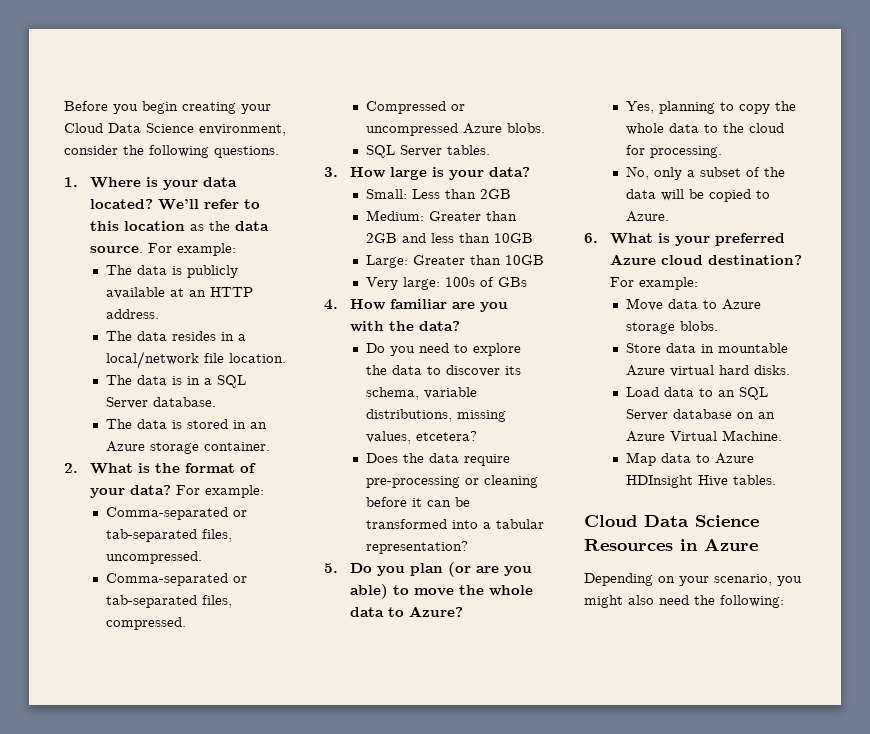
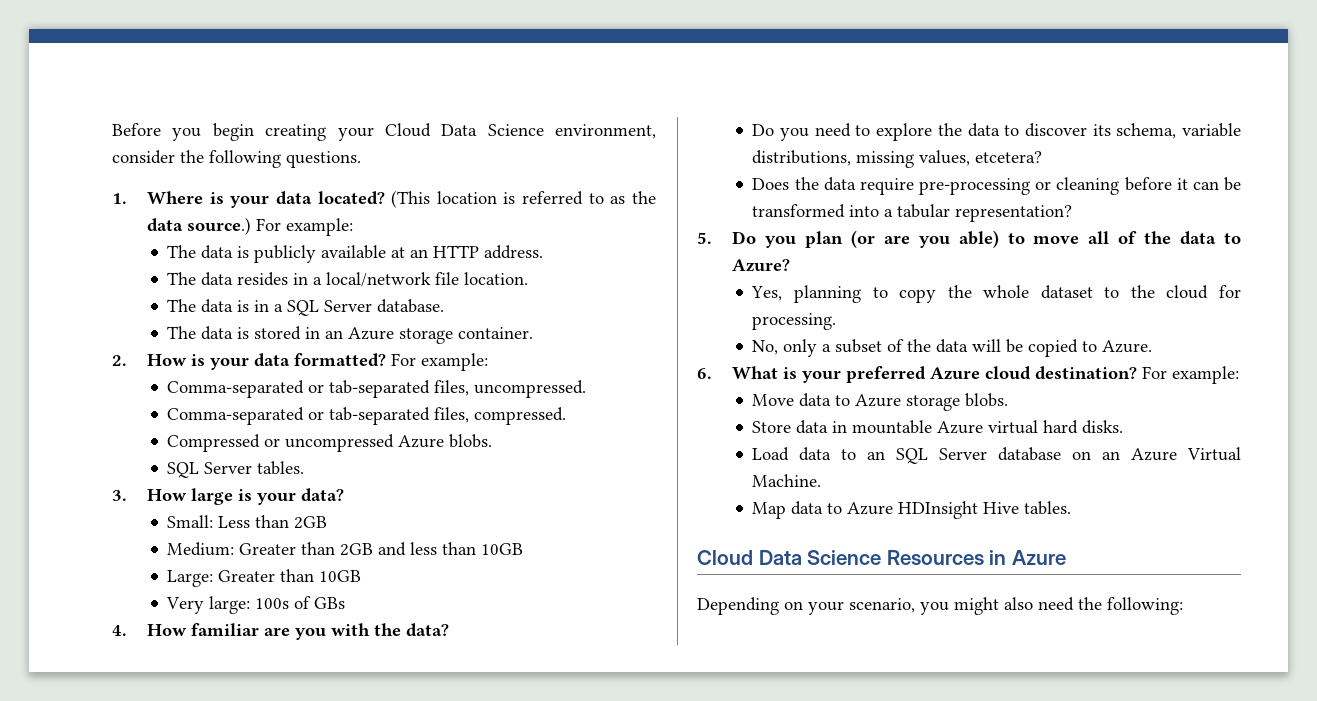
- We’ll refer to this location as the data source.
+ (This location is referred to as the data source.)
- 2. What is the format of your data?
+ 2. How is your data formatted?
- 5. Do you plan (or are you able) to move the whole data to Azure?
+ 5. Do you plan (or are you able) to move all of the data to Azure?
- Yes, planning to copy the whole data to the cloud for processing.
+ Yes, planning to copy the whole dataset to the cloud for processing.

